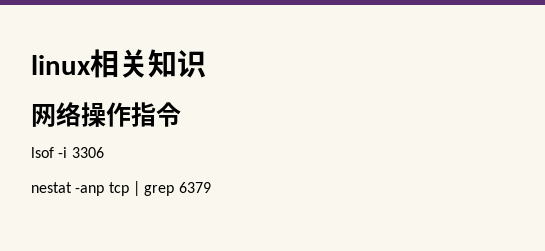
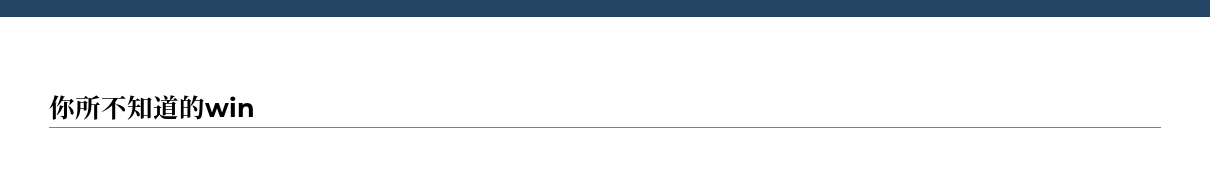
- linux相关知识
- 网络操作指令
- lsof -i 3306
- nestat -anp tcp | grep 6379
+ 你所不知道的win

